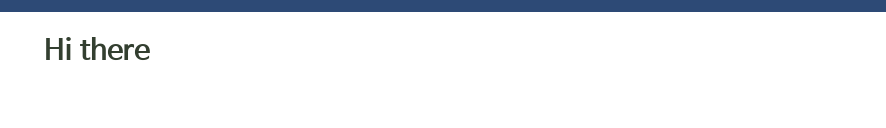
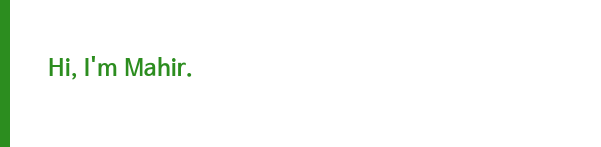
- Hi there
+ Hi, I'm Mahir.

